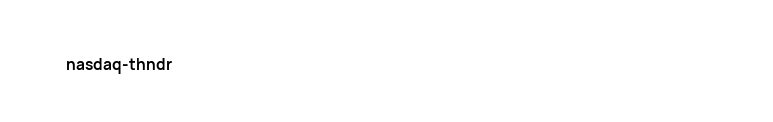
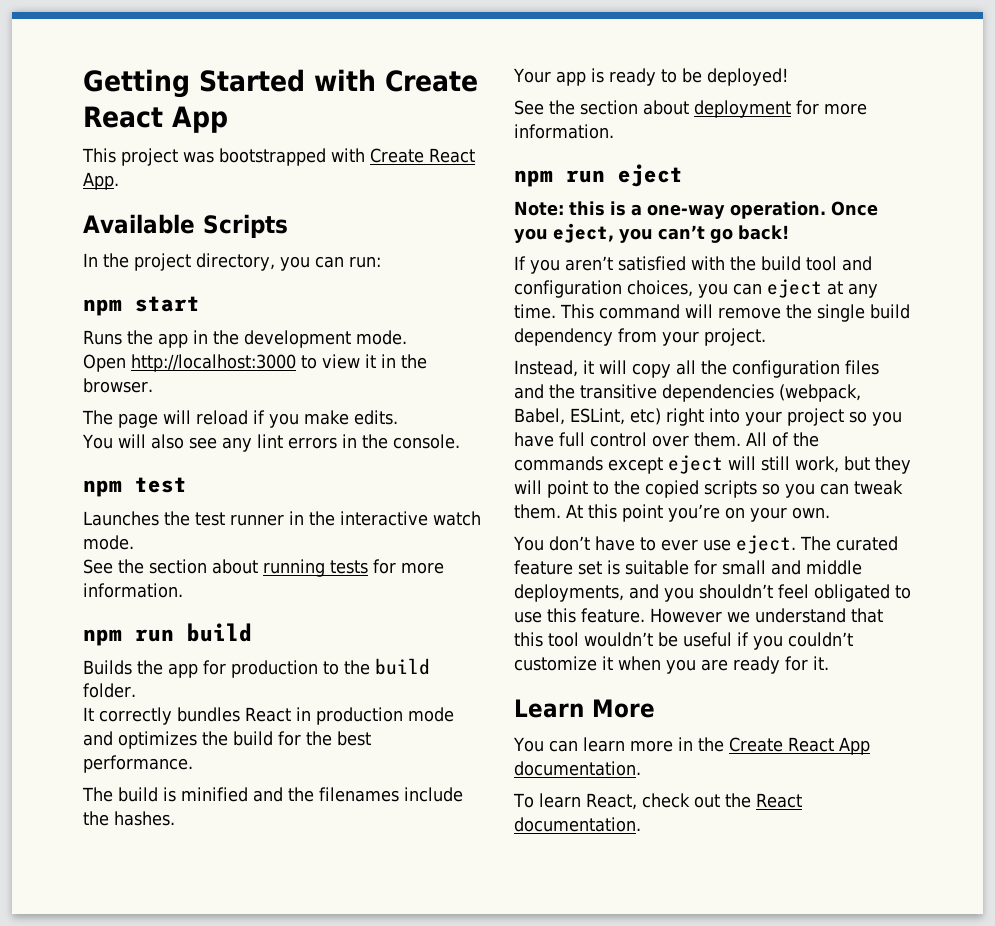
- nasdaq-thndr
+ Getting Started with Create React App
+ This project was bootstrapped with Create React App.
+ Available Scripts
+ In the project directory, you can run:
+ npm start
+ Runs the app in the development mode.
+ Open http://localhost:3000 to view it in the browser.
+ The page will reload if you make edits.
+ You will also see any lint errors in the console.
+ npm test
+ Launches the test runner in the interactive watch mode.
+ See the section about running tests for more information.
+ npm run build
+ Builds the app for production to the build folder.
+ It correctly bundles React in production mode and optimizes the build for the best performance.
+ The build is minified and the filenames include the hashes.
+ Your app is ready to be deployed!
+ See the section about deployment for more information.
+ npm run eject
+ Note: this is a one-way operation. Once you eject, you can’t go back!
+ If you aren’t satisfied with the build tool and configuration choices, you can eject at any time. This command will remove the single build dependency from your project.
+ Instead, it will copy all the configuration files and the transitive dependencies (webpack, Babel, ESLint, etc) right into your project so you have full control over them. All of the commands except eject will still work, but they will point to the copied scripts so you can tweak them. At this point you’re on your own.
+ You don’t have to ever use eject. The curated feature set is suitable for small and middle deployments, and you shouldn’t feel obligated to use this feature. However we understand that this tool wouldn’t be useful if you couldn’t customize it when you are ready for it.
+ Learn More
+ You can learn more in the Create React App documentation.
+ To learn React, check out the React documentation.

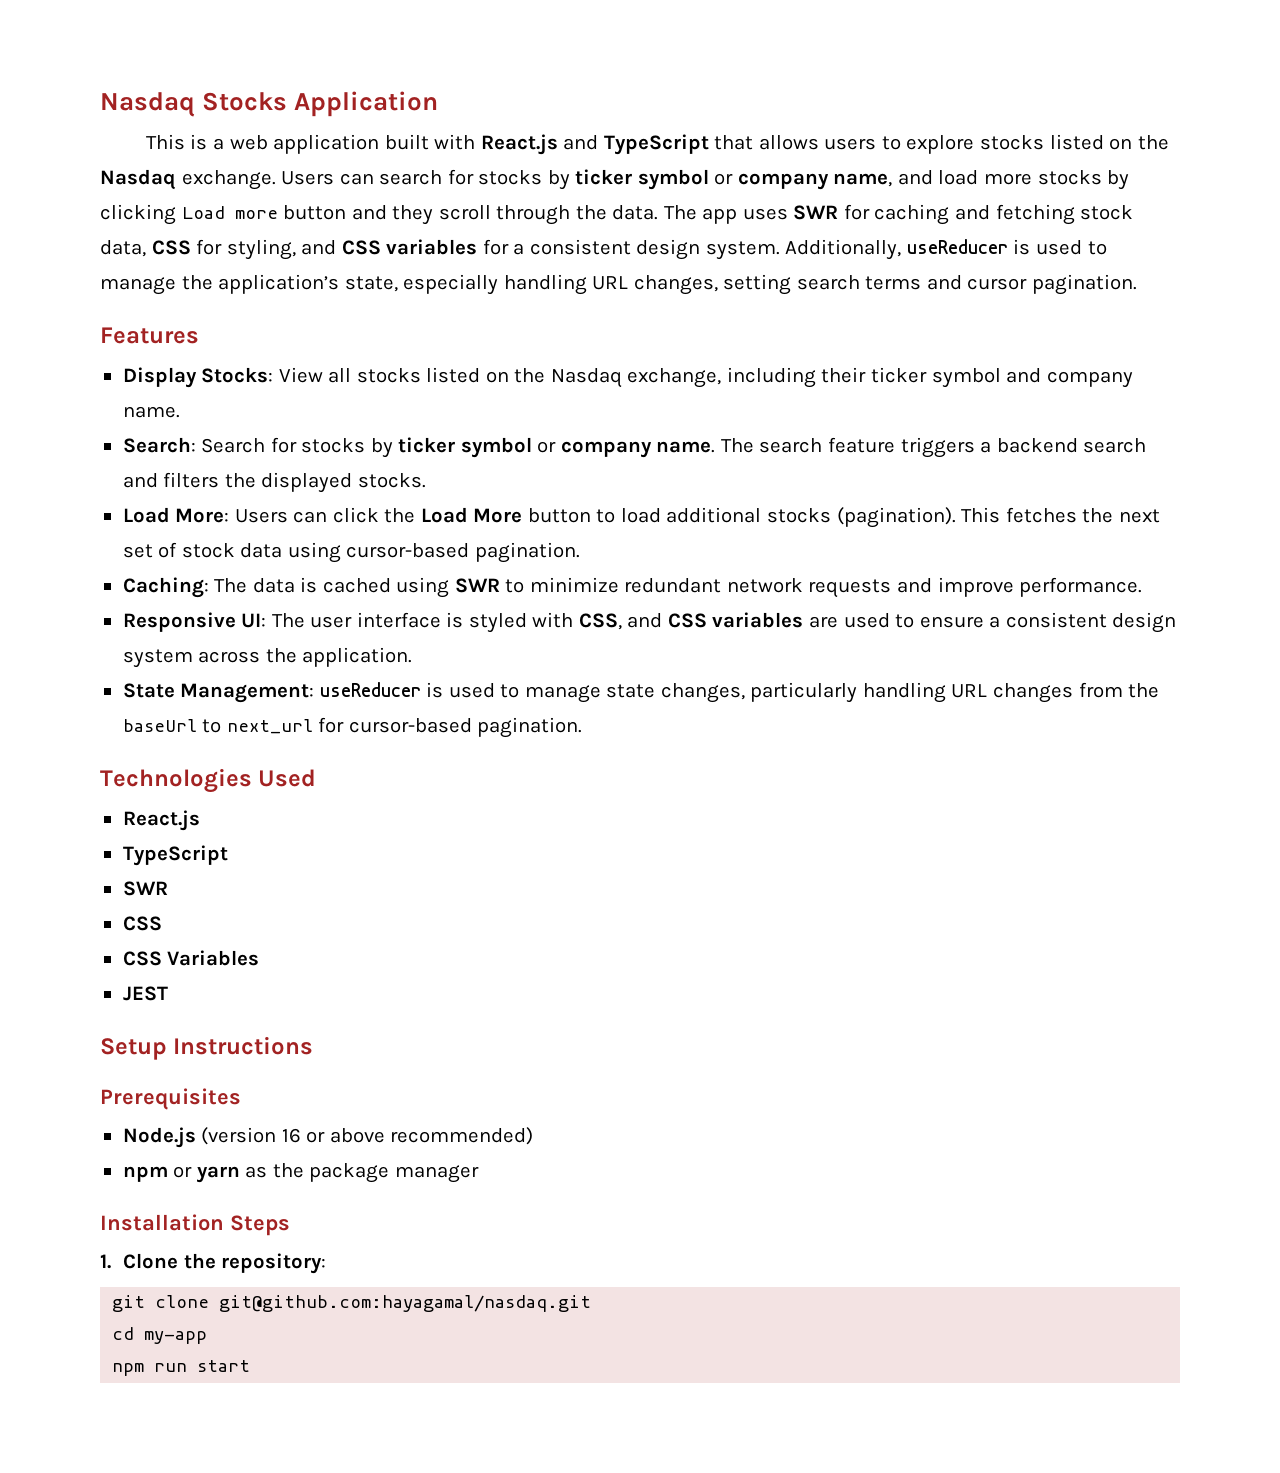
- Getting Started with Create React App
- This project was bootstrapped with Create React App.
- Available Scripts
- In the project directory, you can run:
- npm start
- Runs the app in the development mode.
- Open http://localhost:3000 to view it in the browser.
- The page will reload if you make edits.
- You will also see any lint errors in the console.
- npm test
- Launches the test runner in the interactive watch mode.
- See the section about running tests for more information.
- npm run build
- Builds the app for production to the build folder.
- It correctly bundles React in production mode and optimizes the build for the best performance.
- The build is minified and the filenames include the hashes.
- Your app is ready to be deployed!
- See the section about deployment for more information.
- npm run eject
- Note: this is a one-way operation. Once you eject, you can’t go back!
- If you aren’t satisfied with the build tool and configuration choices, you can eject at any time. This command will remove the single build dependency from your project.
- Instead, it will copy all the configuration files and the transitive dependencies (webpack, Babel, ESLint, etc) right into your project so you have full control over them. All of the commands except eject will still work, but they will point to the copied scripts so you can tweak them. At this point you’re on your own.
- You don’t have to ever use eject. The curated feature set is suitable for small and middle deployments, and you shouldn’t feel obligated to use this feature. However we understand that this tool wouldn’t be useful if you couldn’t customize it when you are ready for it.
- Learn More
- You can learn more in the Create React App documentation.
- To learn React, check out the React documentation.
+ Nasdaq Stocks Application
+ This is a web application built with React.js and TypeScript that allows users to explore stocks listed on the Nasdaq exchange. Users can search for stocks by ticker symbol or company name, and load more stocks by clicking Load more button and they scroll through the data. The app uses SWR for caching and fetching stock data, CSS for styling, and CSS variables for a consistent design system. Additionally, useReducer is used to manage the application’s state, especially handling URL changes, setting search terms and cursor pagination.
+ Features
+ Display Stocks: View all stocks listed on the Nasdaq exchange, including their ticker symbol and company name.
+ Search: Search for stocks by ticker symbol or company name. The search feature triggers a backend search and filters the displayed stocks.
+ Load More: Users can click the Load More button to load additional stocks (pagination). This fetches the next set of stock data using cursor-based pagination.
+ Caching: The data is cached using SWR to minimize redundant network requests and improve performance.
+ Responsive UI: The user interface is styled with CSS, and CSS variables are used to ensure a consistent design system across the application.
+ State Management: useReducer is used to manage state changes, particularly handling URL changes from the baseUrl to next_url for cursor-based pagination.
+ Technologies Used
+ React.js
+ TypeScript
+ SWR
+ CSS
+ CSS Variables
+ JEST
+ Setup Instructions
+ Prerequisites
+ Node.js (version 16 or above recommended)
+ npm or yarn as the package manager
+ Installation Steps
+ 1. Clone the repository:
+ git clone git@github.com:hayagamal/nasdaq.git
+ cd my-app
+ npm run start

